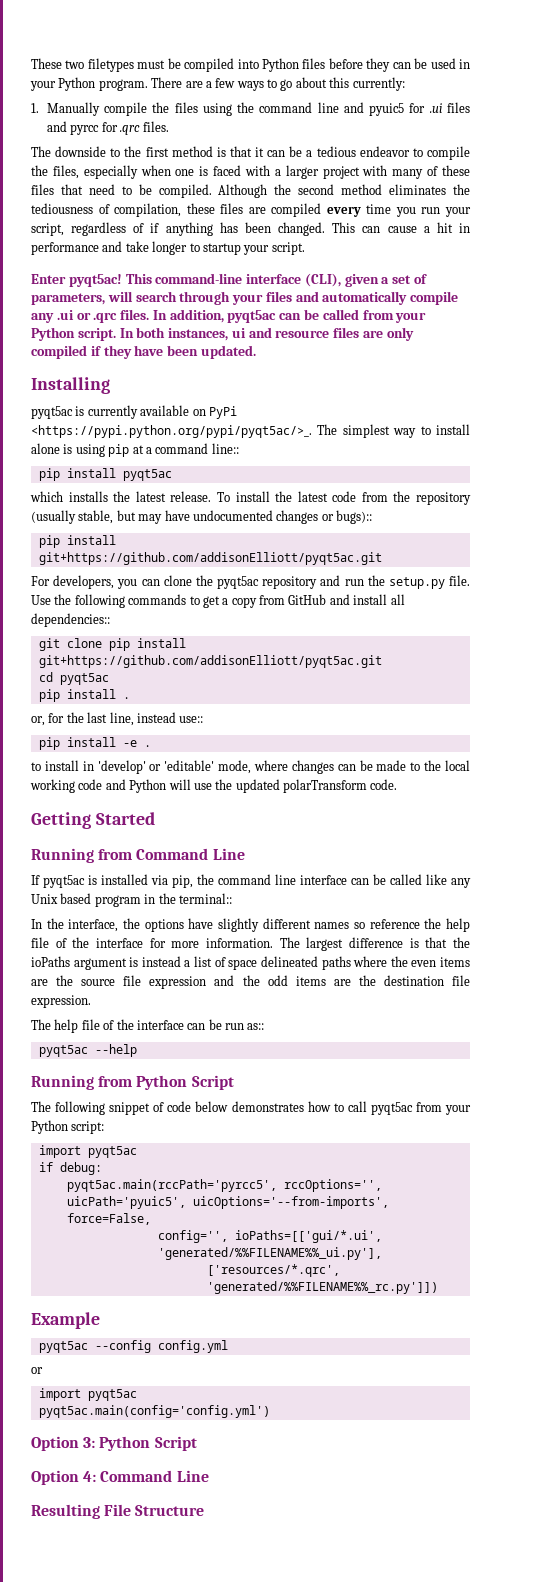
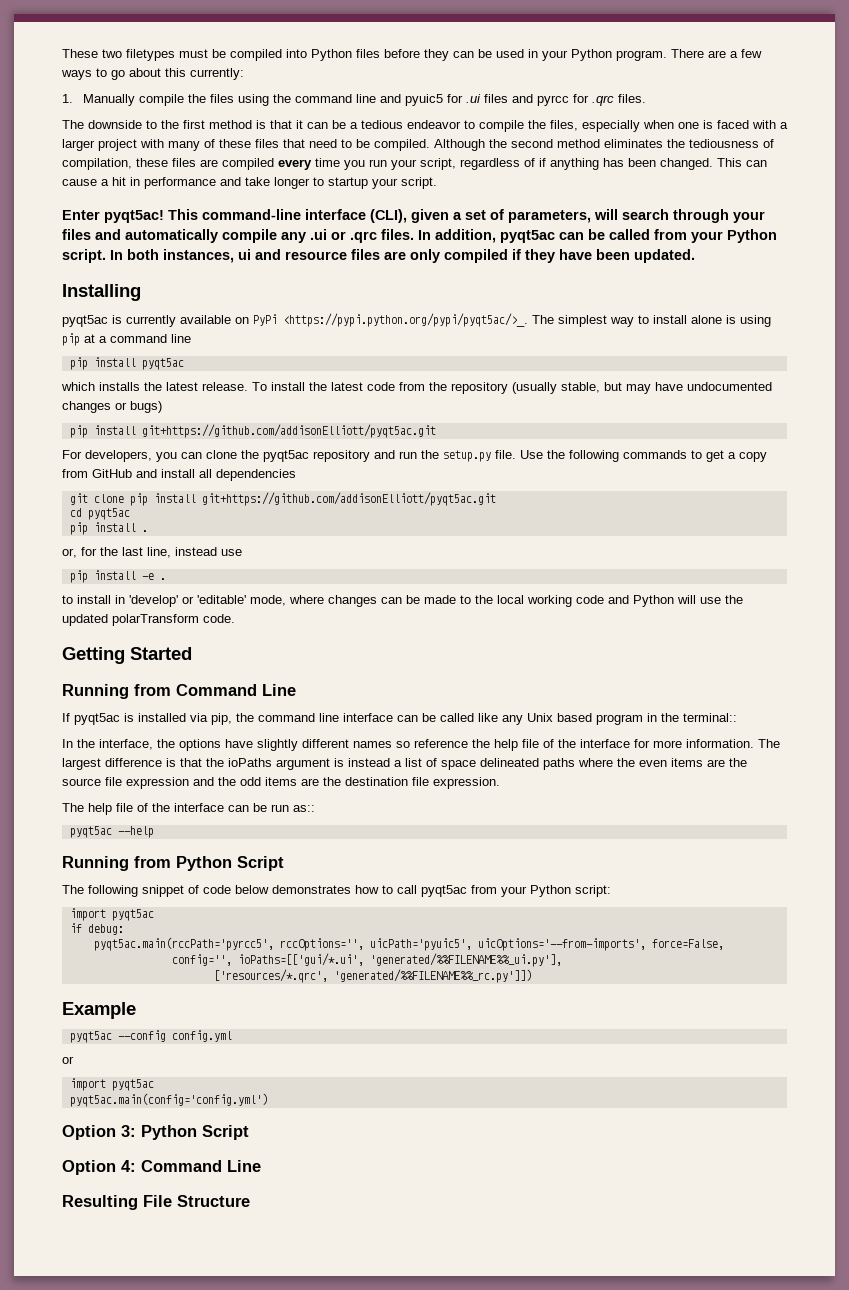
- pyqt5ac is currently available on PyPi <https://pypi.python.org/pypi/pyqt5ac/>_. The simplest way to install alone is using pip at a command line::
+ pyqt5ac is currently available on PyPi <https://pypi.python.org/pypi/pyqt5ac/>_. The simplest way to install alone is using pip at a command line
- To install the latest code from the repository (usually stable, but may have undocumented changes or bugs)::
+ To install the latest code from the repository (usually stable, but may have undocumented changes or bugs)
- Use the following commands to get a copy from GitHub and install all dependencies::
+ Use the following commands to get a copy from GitHub and install all dependencies
- or, for the last line, instead use::
+ or, for the last line, instead use

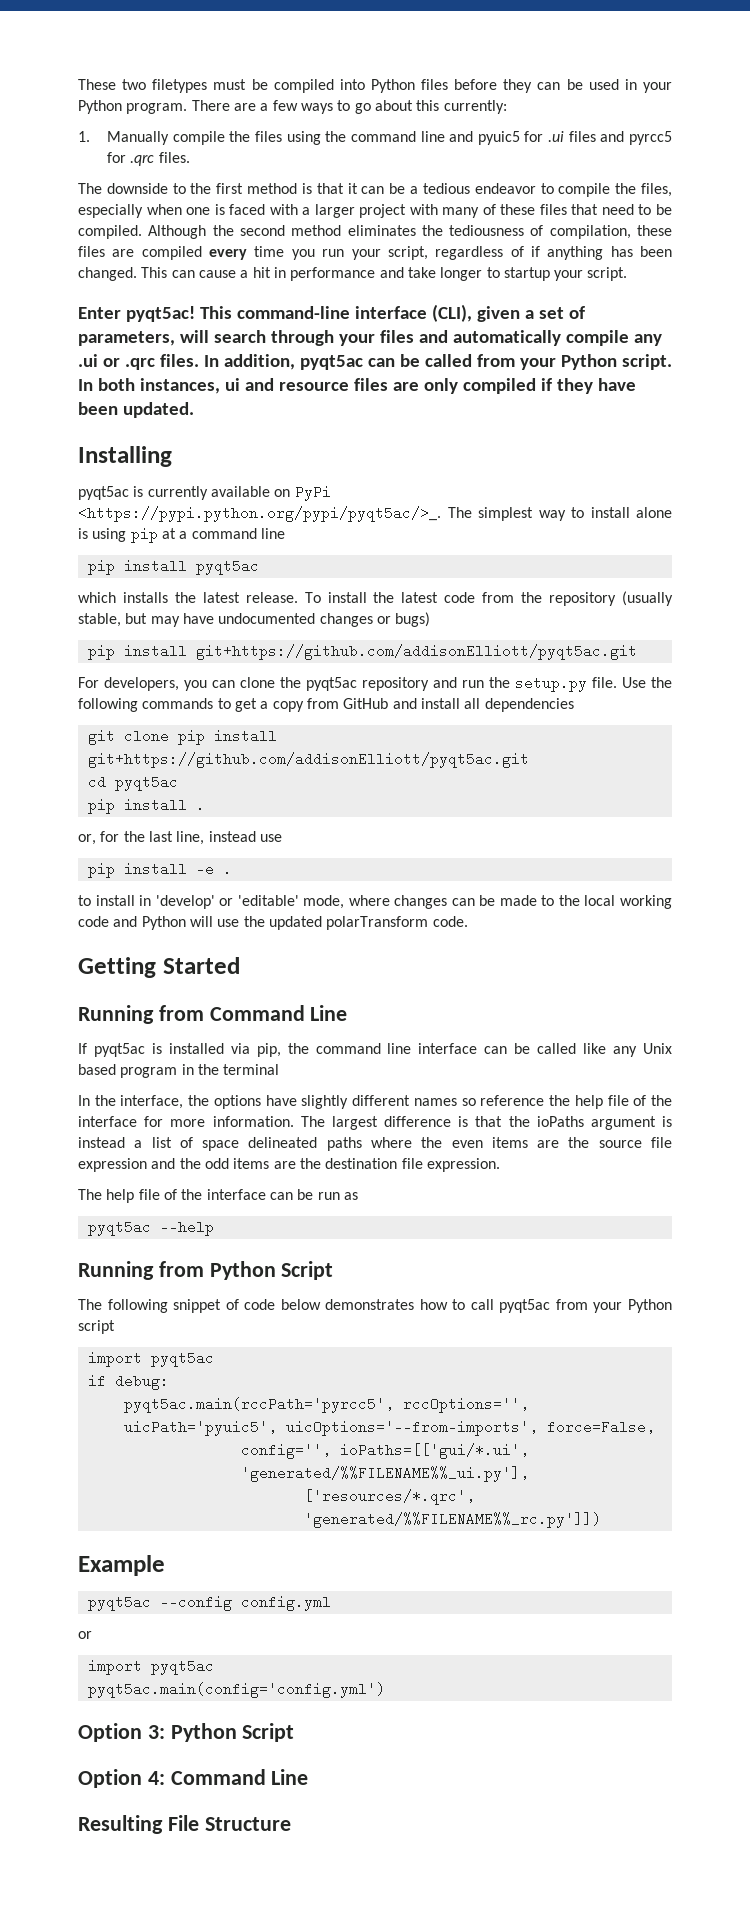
- 1. Manually compile the files using the command line and pyuic5 for .ui files and pyrcc for .qrc files.
+ 1. Manually compile the files using the command line and pyuic5 for .ui files and pyrcc5 for .qrc files.
- If pyqt5ac is installed via pip, the command line interface can be called like any Unix based program in the terminal::
+ If pyqt5ac is installed via pip, the command line interface can be called like any Unix based program in the terminal
- The help file of the interface can be run as::
+ The help file of the interface can be run as
- The following snippet of code below demonstrates how to call pyqt5ac from your Python script:
+ The following snippet of code below demonstrates how to call pyqt5ac from your Python script

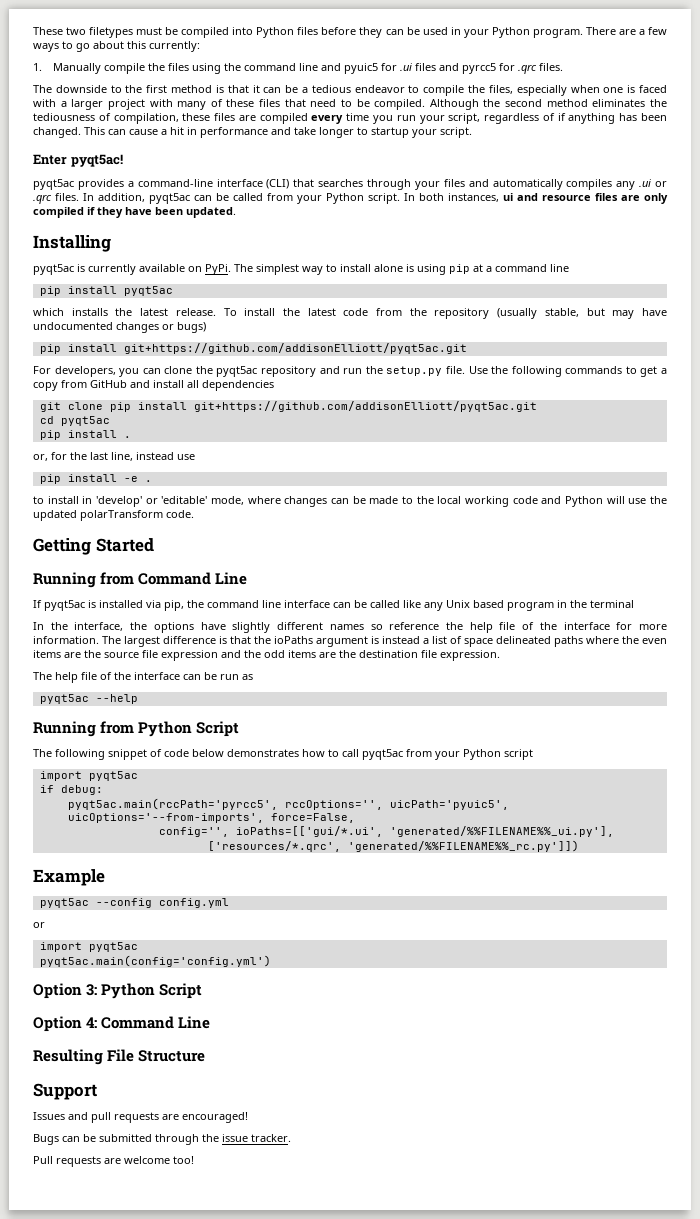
- Enter pyqt5ac! This command-line interface (CLI), given a set of parameters, will search through your files and automatically compile any .ui or .qrc files.
+ Enter pyqt5ac!
+ pyqt5ac provides a command-line interface (CLI) that searches through your files and automatically compiles any .ui or .qrc files.
- pyqt5ac is currently available on PyPi <https://pypi.python.org/pypi/pyqt5ac/>_. The simplest way to install alone is using pip at a command line
+ pyqt5ac is currently available on PyPi. The simplest way to install alone is using pip at a command line
+ Support
+ Issues and pull requests are encouraged!
+ Bugs can be submitted through the issue tracker.
+ Pull requests are welcome too!

